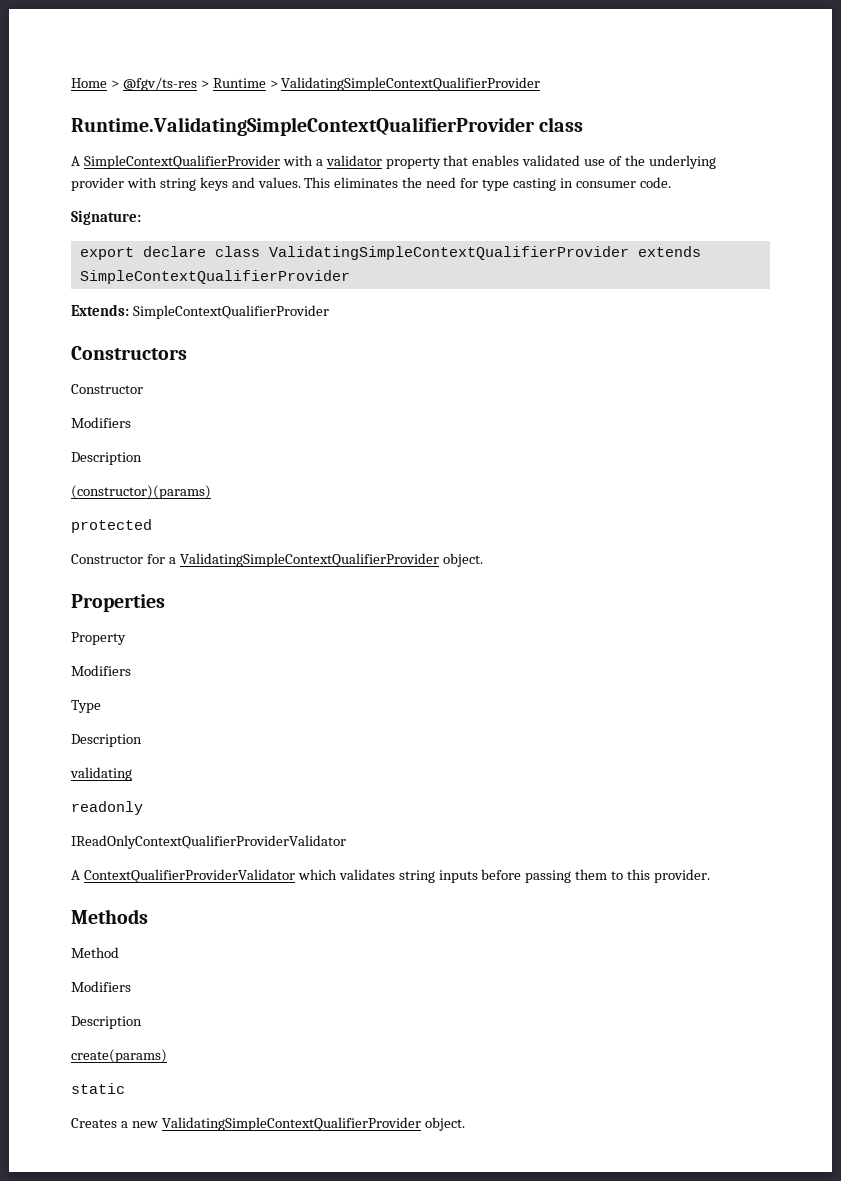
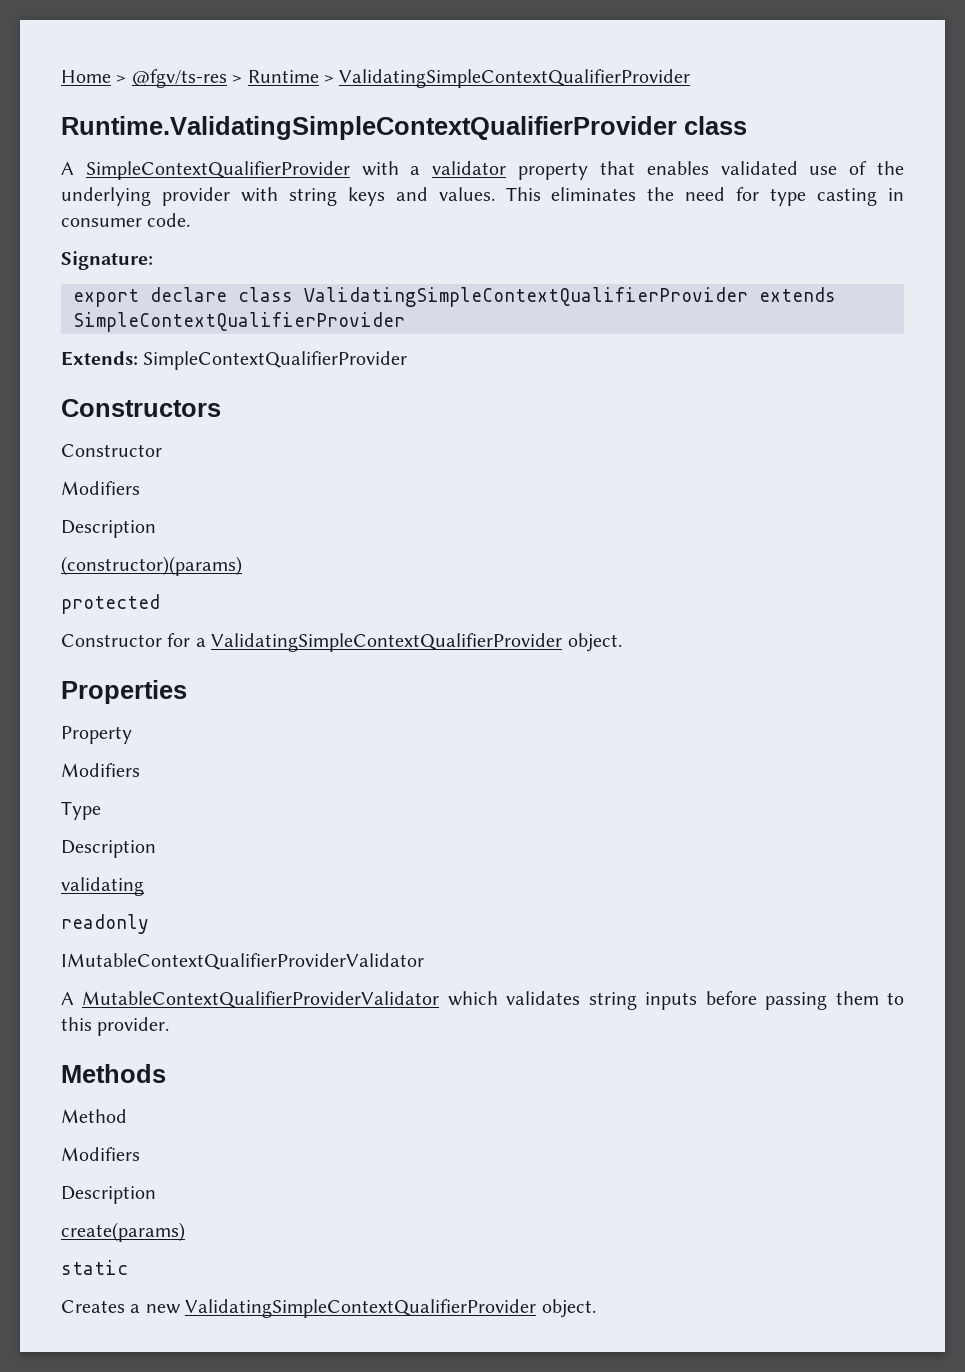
- IReadOnlyContextQualifierProviderValidator
- A ContextQualifierProviderValidator which validates string inputs before passing them to this provider.
+ IMutableContextQualifierProviderValidator
+ A MutableContextQualifierProviderValidator which validates string inputs before passing them to this provider.

